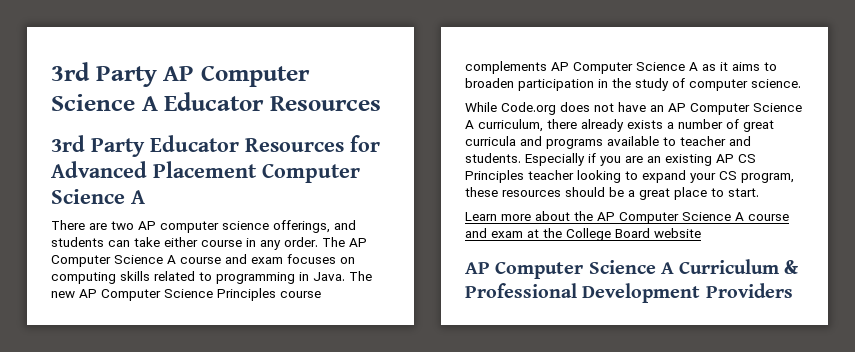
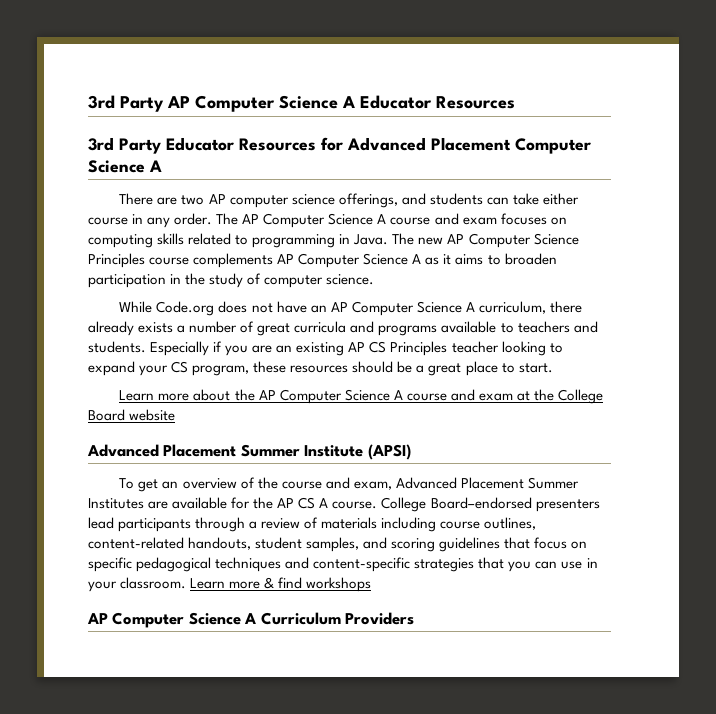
- While Code.org does not have an AP Computer Science A curriculum, there already exists a number of great curricula and programs available to teacher and students.
+ While Code.org does not have an AP Computer Science A curriculum, there already exists a number of great curricula and programs available to teachers and students.
+ Advanced Placement Summer Institute (APSI)
+ To get an overview of the course and exam, Advanced Placement Summer Institutes are available for the AP CS A course. College Board–endorsed presenters lead participants through a review of materials including course outlines, content-related handouts, student samples, and scoring guidelines that focus on specific pedagogical techniques and content-specific strategies that you can use in your classroom. Learn more & find workshops
- AP Computer Science A Curriculum & Professional Development Providers
+ AP Computer Science A Curriculum Providers

